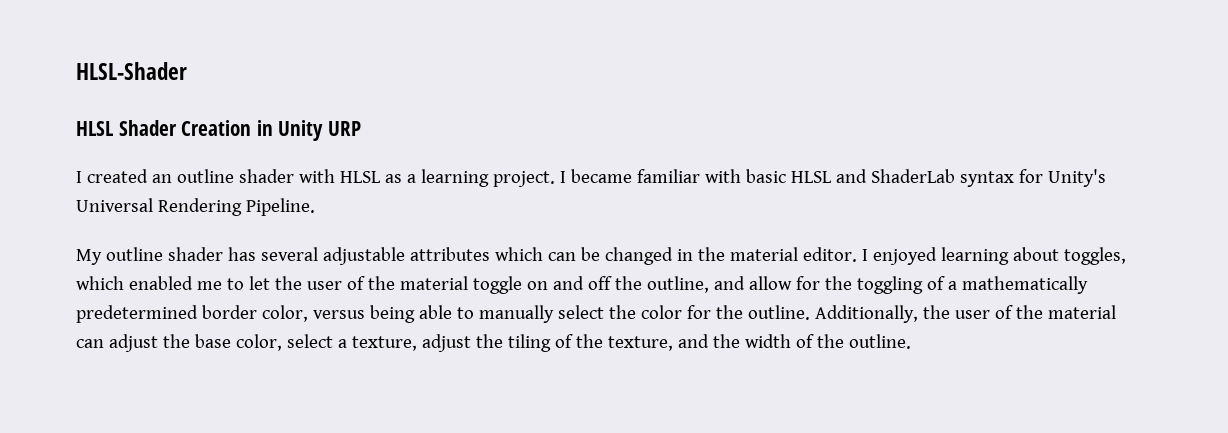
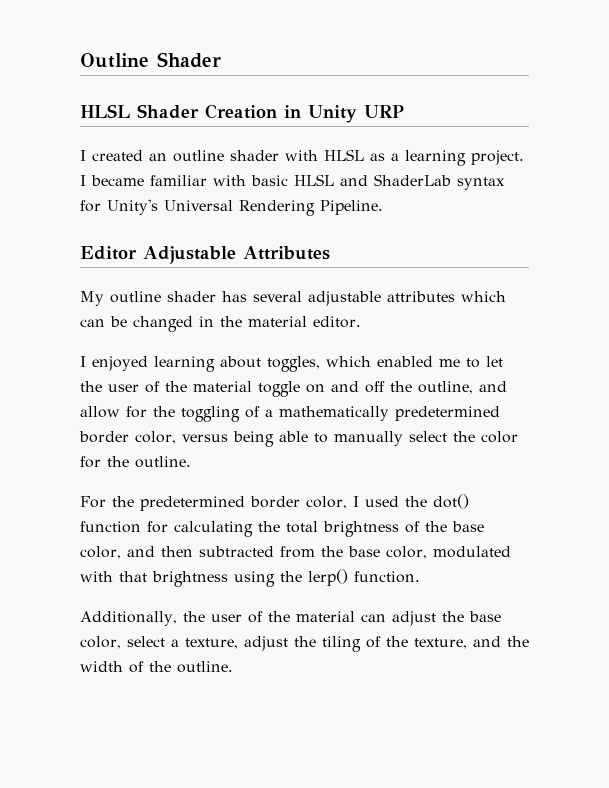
- HLSL-Shader
+ Outline Shader
+ Editor Adjustable Attributes
- My outline shader has several adjustable attributes which can be changed in the material editor. I enjoyed learning about toggles, which enabled me to let the user of the material toggle on and off the outline, and allow for the toggling of a mathematically predetermined border color, versus being able to manually select the color for the outline. Additionally, the user of the material can adjust the base color, select a texture, adjust the tiling of the texture, and the width of the outline.
+ My outline shader has several adjustable attributes which can be changed in the material editor.
+ I enjoyed learning about toggles, which enabled me to let the user of the material toggle on and off the outline, and allow for the toggling of a mathematically predetermined border color, versus being able to manually select the color for the outline.
+ For the predetermined border color, I used the dot() function for calculating the total brightness of the base color, and then subtracted from the base color, modulated with that brightness using the lerp() function.
+ Additionally, the user of the material can adjust the base color, select a texture, adjust the tiling of the texture, and the width of the outline.

